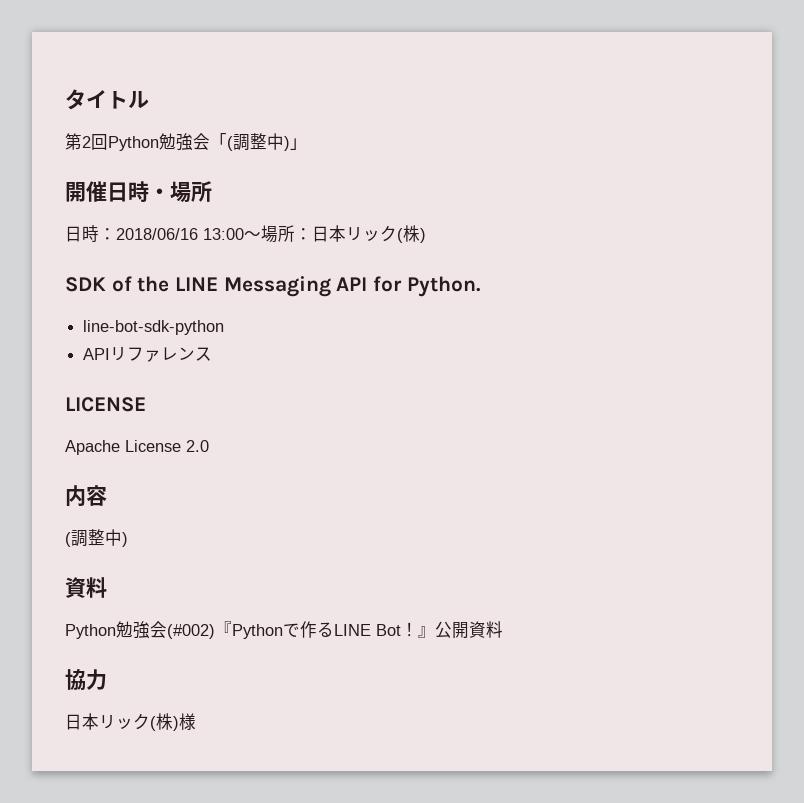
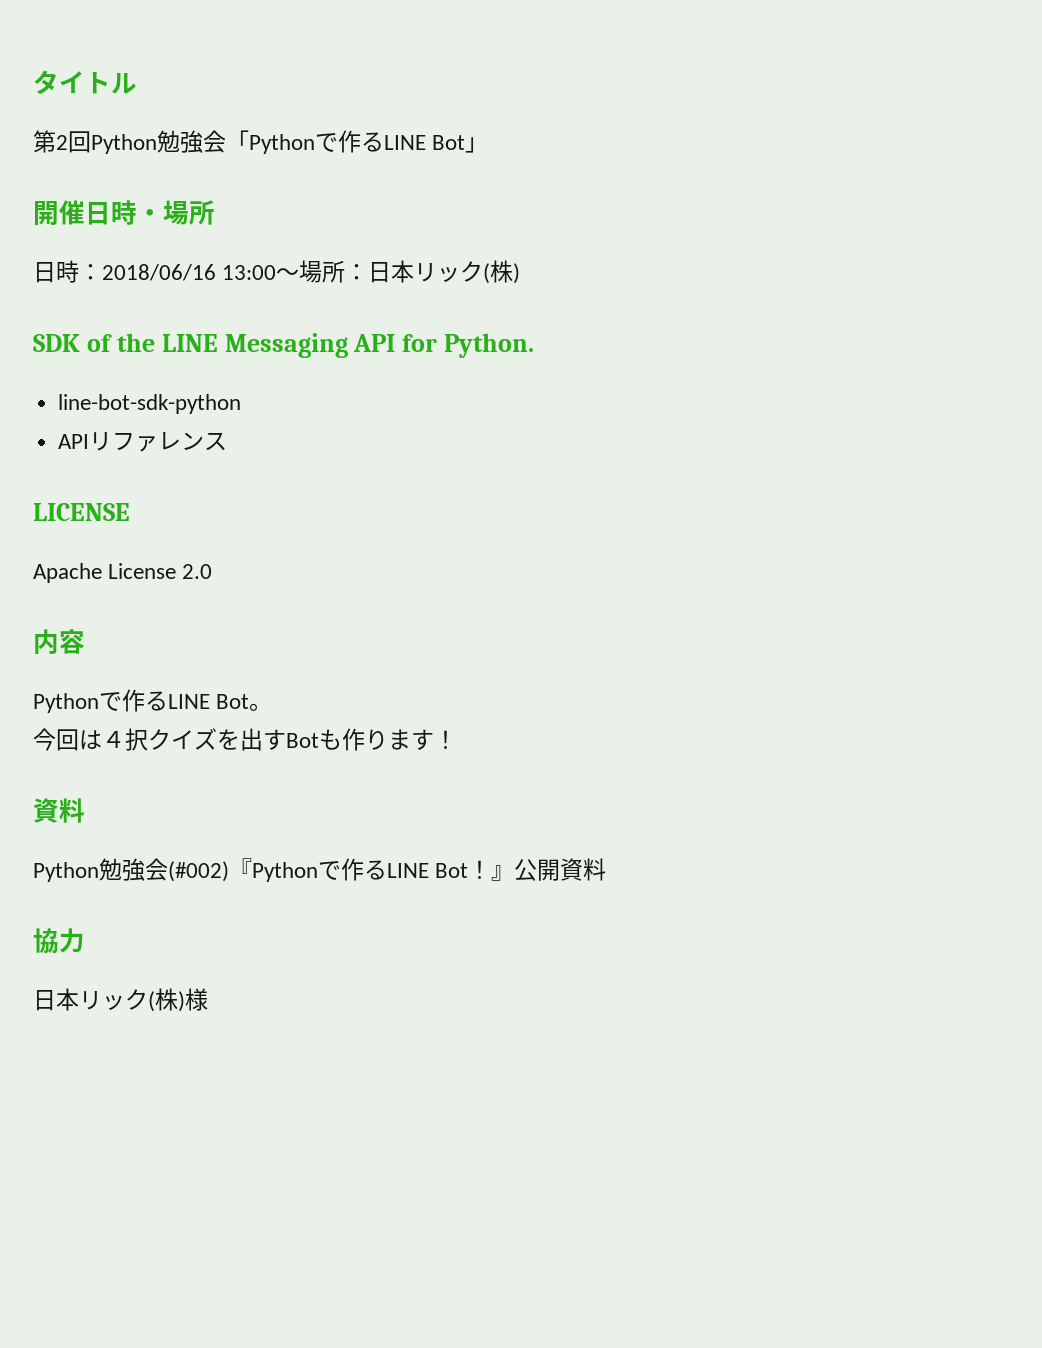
- 第2回Python勉強会「(調整中)」
+ 第2回Python勉強会「Pythonで作るLINE Bot」
  内容
- (調整中)
+ Pythonで作るLINE Bot。
+ 今回は４択クイズを出すBotも作ります！

